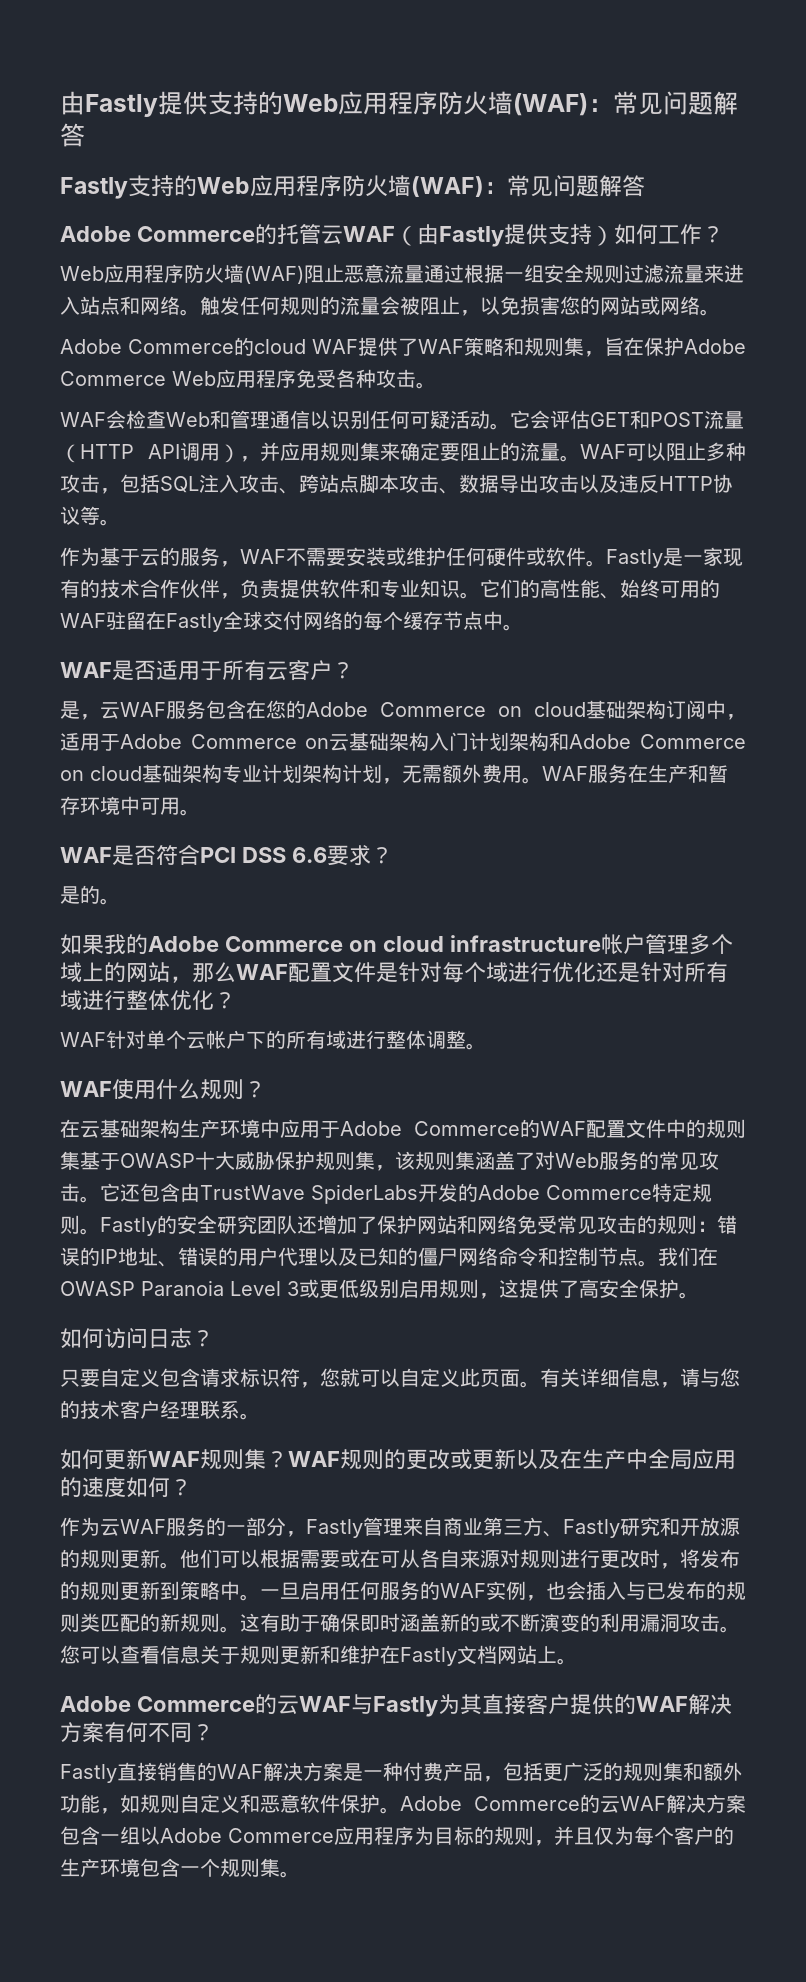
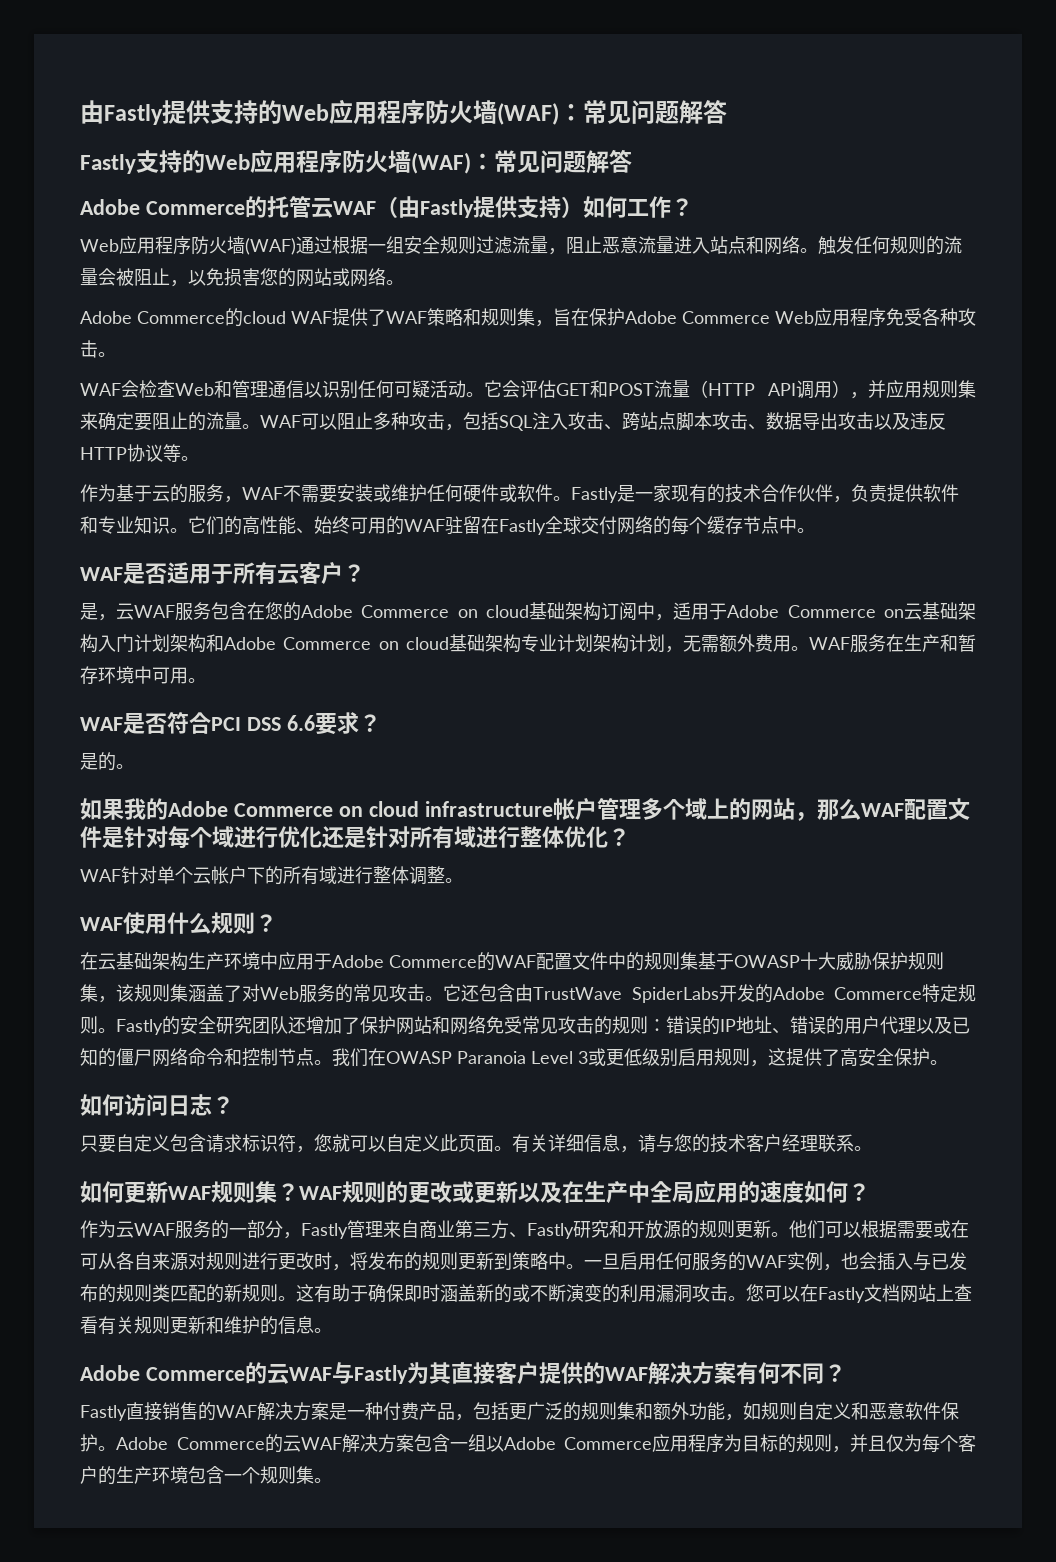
- Web应用程序防火墙(WAF)阻止恶意流量通过根据一组安全规则过滤流量来进入站点和网络。
+ Web应用程序防火墙(WAF)通过根据一组安全规则过滤流量，阻止恶意流量进入站点和网络。
- 您可以查看信息关于规则更新和维护在Fastly文档网站上。
+ 您可以在Fastly文档网站上查看有关规则更新和维护的信息。

